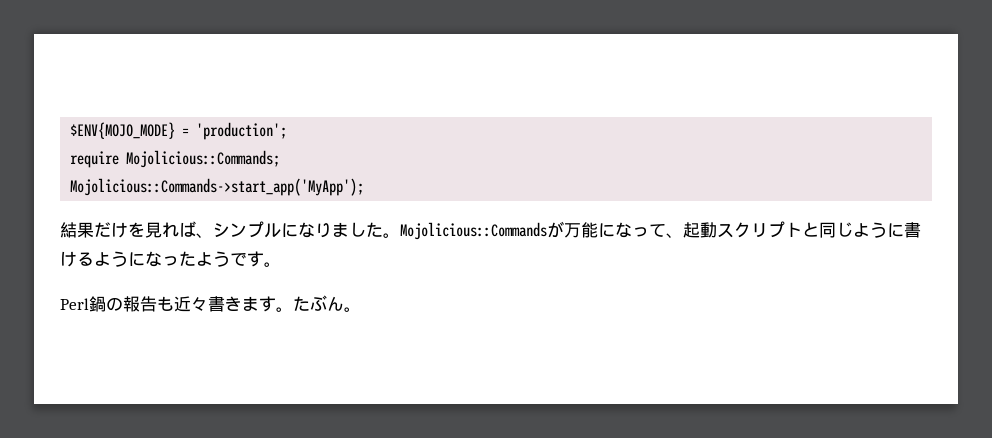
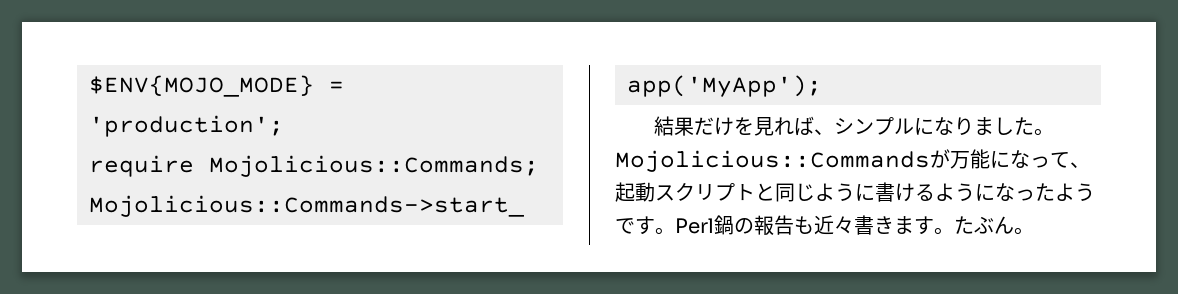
- Mojolicious::Commandsが万能になって、起動スクリプトと同じように書けるようになったようです。
- Perl鍋の報告も近々書きます。
+ Mojolicious::Commandsが万能になって、起動スクリプトと同じように書けるようになったようです。Perl鍋の報告も近々書きます。

